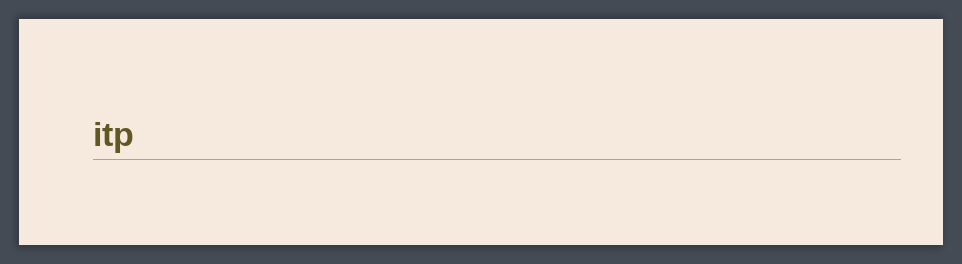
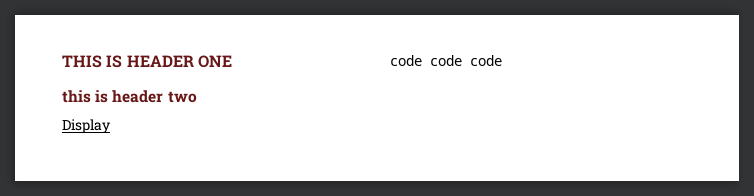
- itp
+ THIS IS HEADER ONE
+ this is header two
+ Display
+ code code code

